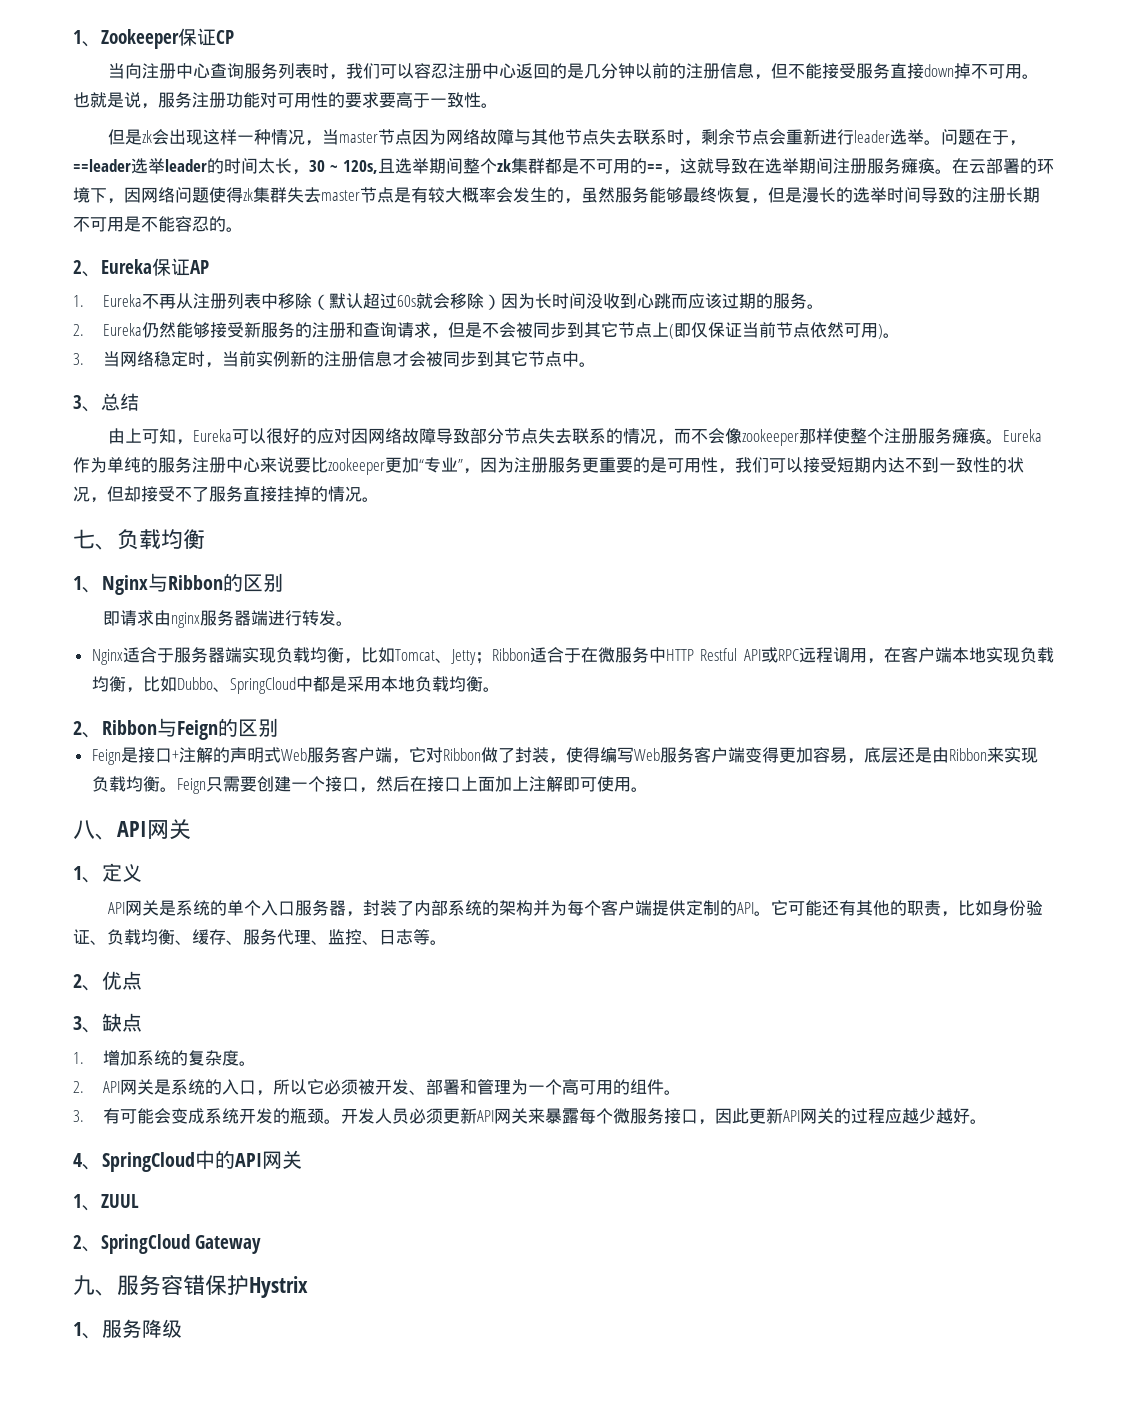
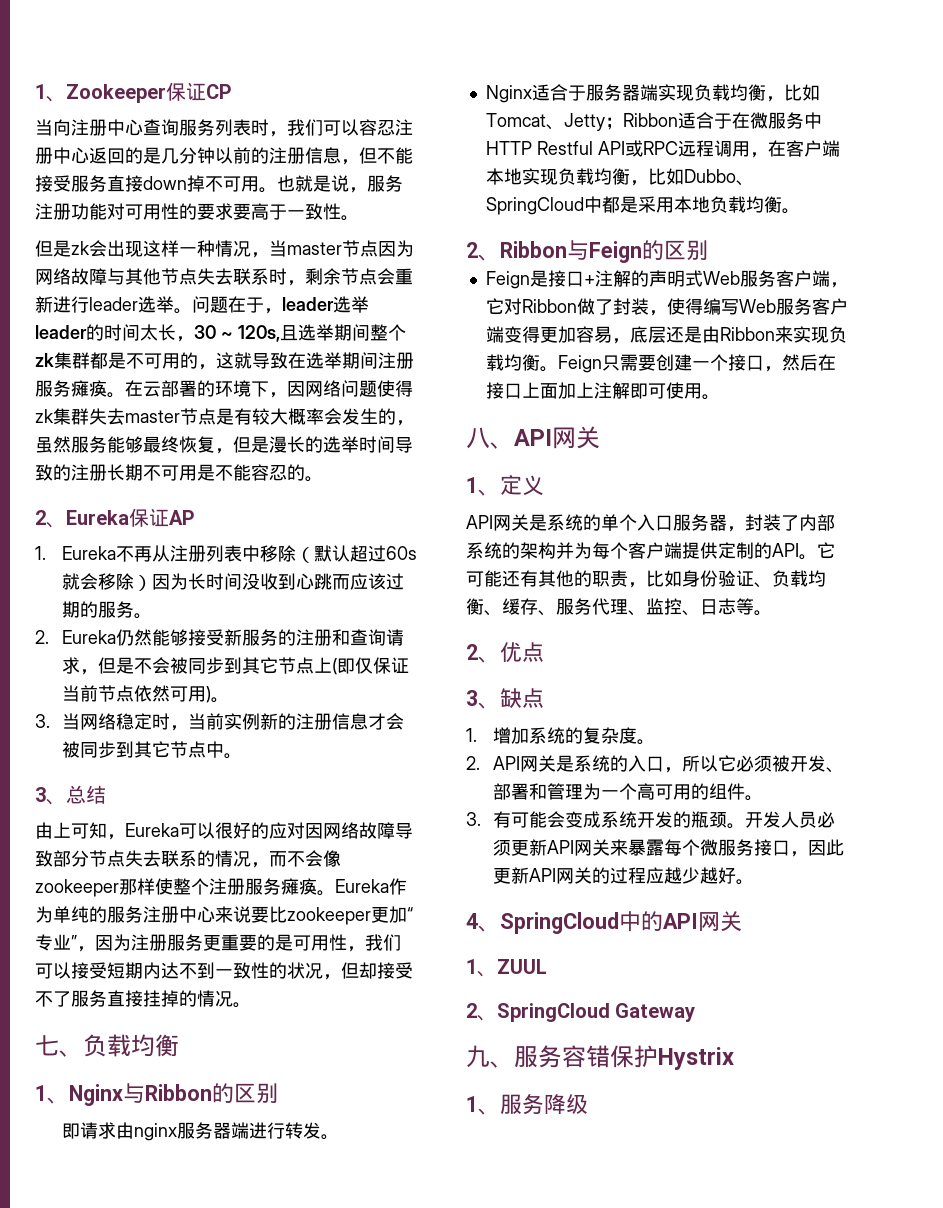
- 问题在于，==leader选举leader的时间太长，30 ~ 120s,且选举期间整个zk集群都是不可用的==，这就导致在选举期间注册服务瘫痪。
+ 问题在于，leader选举leader的时间太长，30 ~ 120s,且选举期间整个zk集群都是不可用的，这就导致在选举期间注册服务瘫痪。

